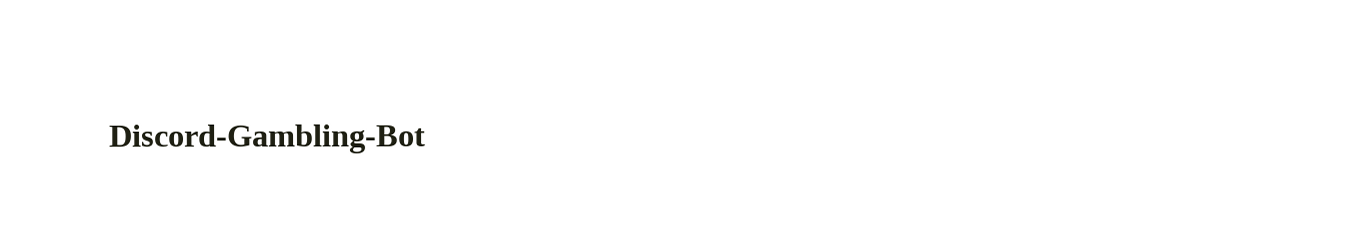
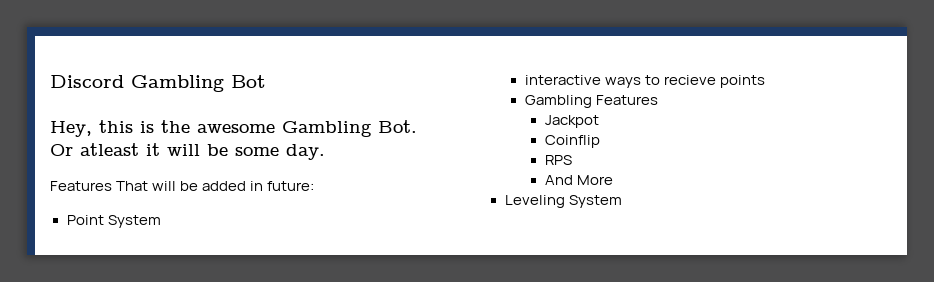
- Discord-Gambling-Bot
+ Discord Gambling Bot
+ Hey, this is the awesome Gambling Bot. Or atleast it will be some day.
+ Features That will be added in future:
+ Point System
+ interactive ways to recieve points
+ Gambling Features
+ Jackpot
+ Coinflip
+ RPS
+ And More
+ Leveling System

